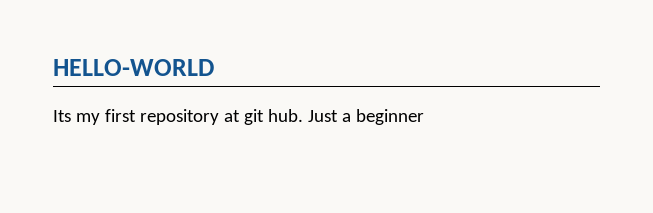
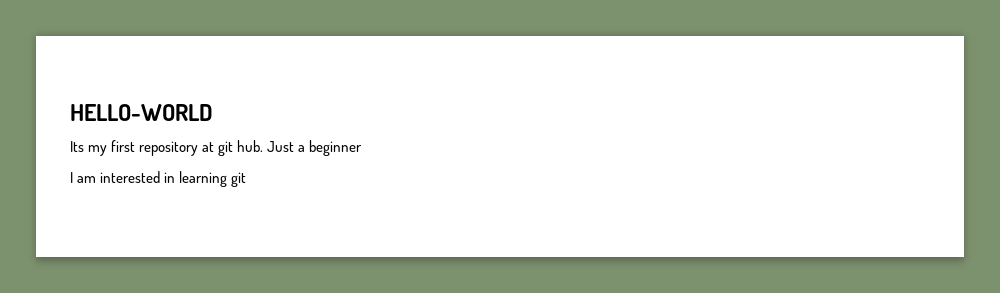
+ I am interested in learning git

